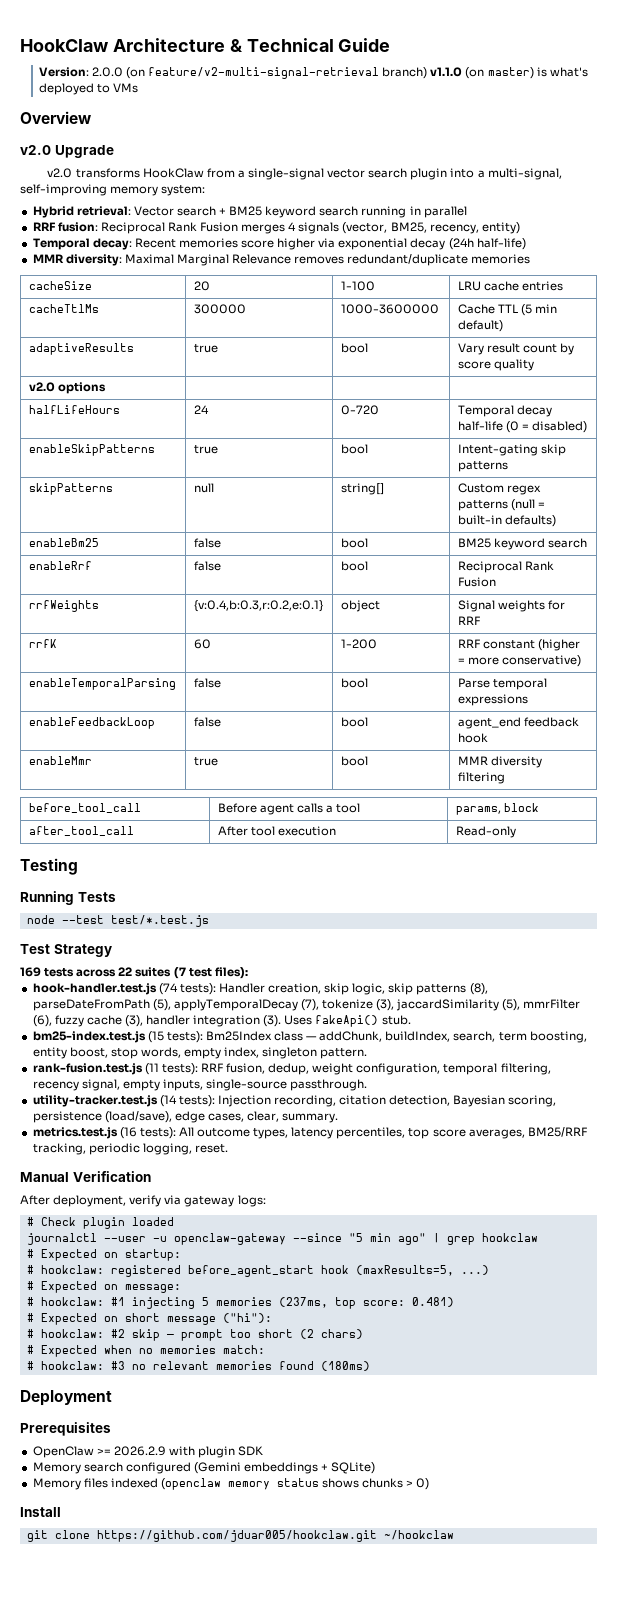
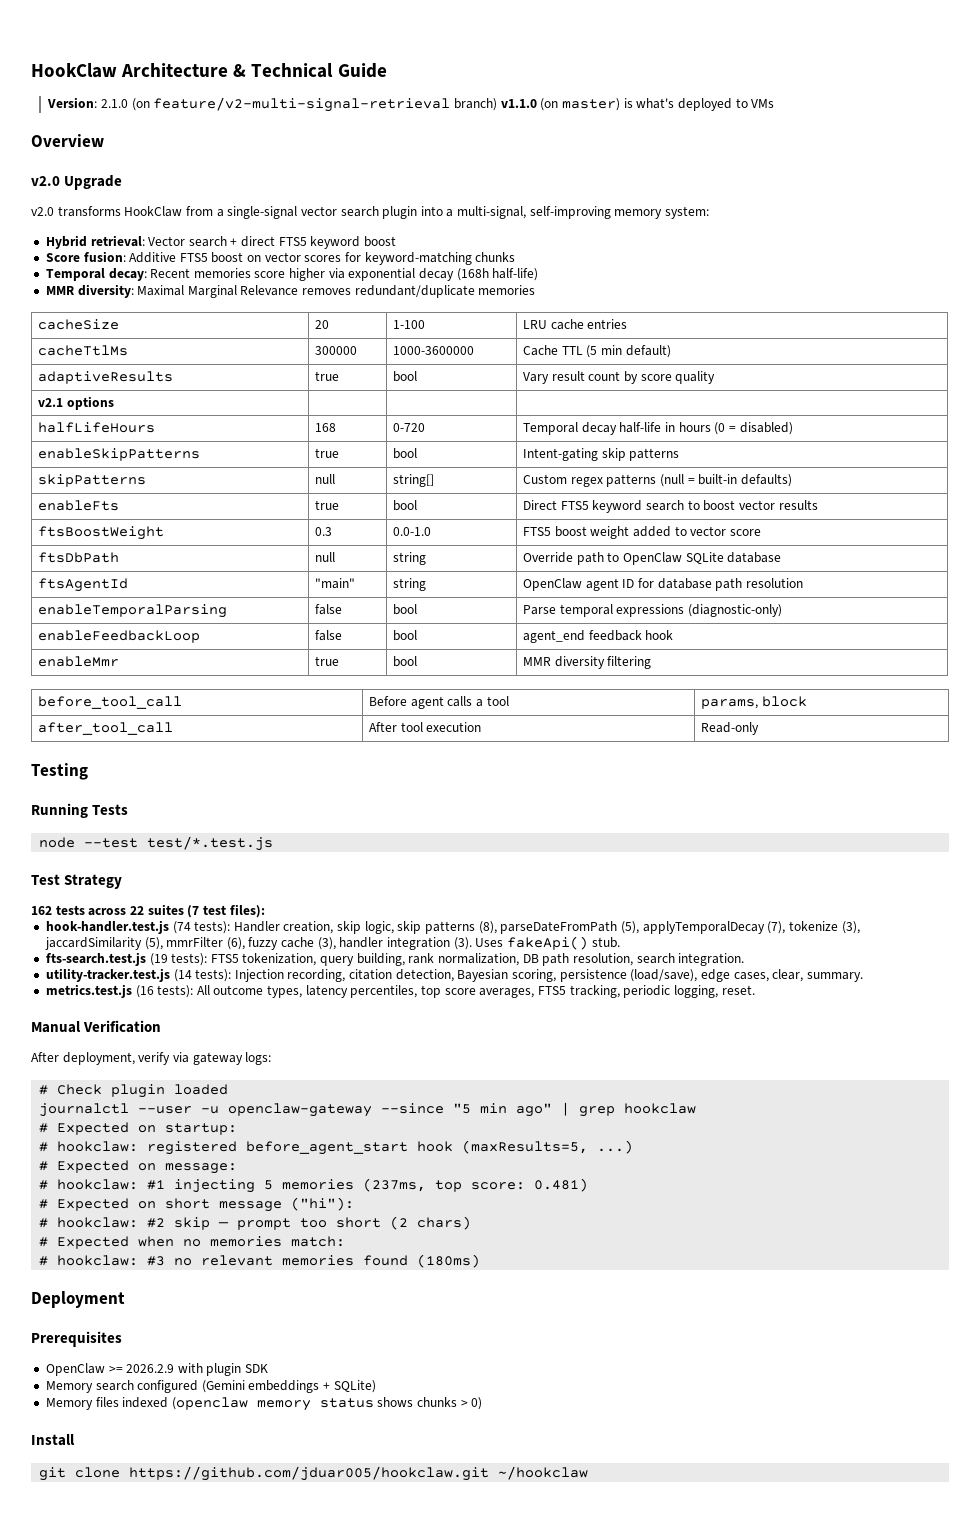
- Version: 2.0.0 (on feature/v2-multi-signal-retrieval branch) v1.1.0 (on master) is what's deployed to VMs
+ Version: 2.1.0 (on feature/v2-multi-signal-retrieval branch) v1.1.0 (on master) is what's deployed to VMs
- Hybrid retrieval: Vector search + BM25 keyword search running in parallel
- RRF fusion: Reciprocal Rank Fusion merges 4 signals (vector, BM25, recency, entity)
+ Hybrid retrieval: Vector search + direct FTS5 keyword boost
+ Score fusion: Additive FTS5 boost on vector scores for keyword-matching chunks
- Temporal decay: Recent memories score higher via exponential decay (24h half-life)
+ Temporal decay: Recent memories score higher via exponential decay (168h half-life)
- v2.0 options | | |
+ v2.1 options | | |
- halfLifeHours | 24 | 0-720 | Temporal decay half-life (0 = disabled)
+ halfLifeHours | 168 | 0-720 | Temporal decay half-life in hours (0 = disabled)
- enableBm25 | false | bool | BM25 keyword search
- enableRrf | false | bool | Reciprocal Rank Fusion
- rrfWeights | {v:0.4,b:0.3,r:0.2,e:0.1} | object | Signal weights for RRF
- rrfK | 60 | 1-200 | RRF constant (higher = more conservative)
+ enableFts | true | bool | Direct FTS5 keyword search to boost vector results
+ ftsBoostWeight | 0.3 | 0.0-1.0 | FTS5 boost weight added to vector score
+ ftsDbPath | null | string | Override path to OpenClaw SQLite database
+ ftsAgentId | "main" | string | OpenClaw agent ID for database path resolution
- enableTemporalParsing | false | bool | Parse temporal expressions
+ enableTemporalParsing | false | bool | Parse temporal expressions (diagnostic-only)
- 169 tests across 22 suites (7 test files):
+ 162 tests across 22 suites (7 test files):
- bm25-index.test.js (15 tests): Bm25Index class — addChunk, buildIndex, search, term boosting, entity boost, stop words, empty index, singleton pattern.
- rank-fusion.test.js (11 tests): RRF fusion, dedup, weight configuration, temporal filtering, recency signal, empty inputs, single-source passthrough.
+ fts-search.test.js (19 tests): FTS5 tokenization, query building, rank normalization, DB path resolution, search integration.
- metrics.test.js (16 tests): All outcome types, latency percentiles, top score averages, BM25/RRF tracking, periodic logging, reset.
+ metrics.test.js (16 tests): All outcome types, latency percentiles, top score averages, FTS5 tracking, periodic logging, reset.

